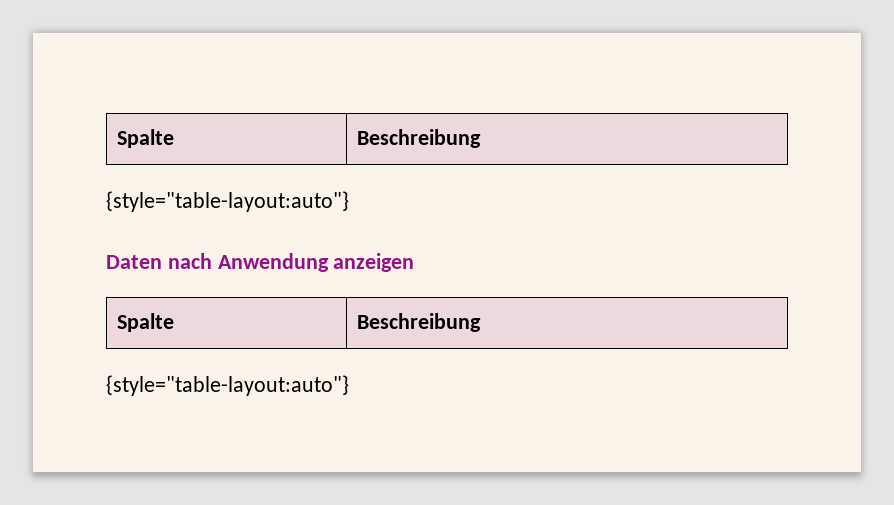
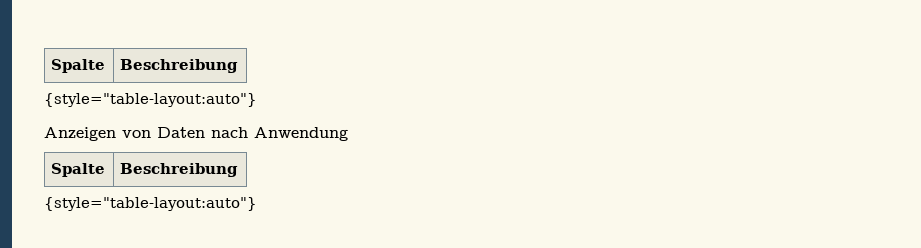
- Daten nach Anwendung anzeigen
+ Anzeigen von Daten nach Anwendung

